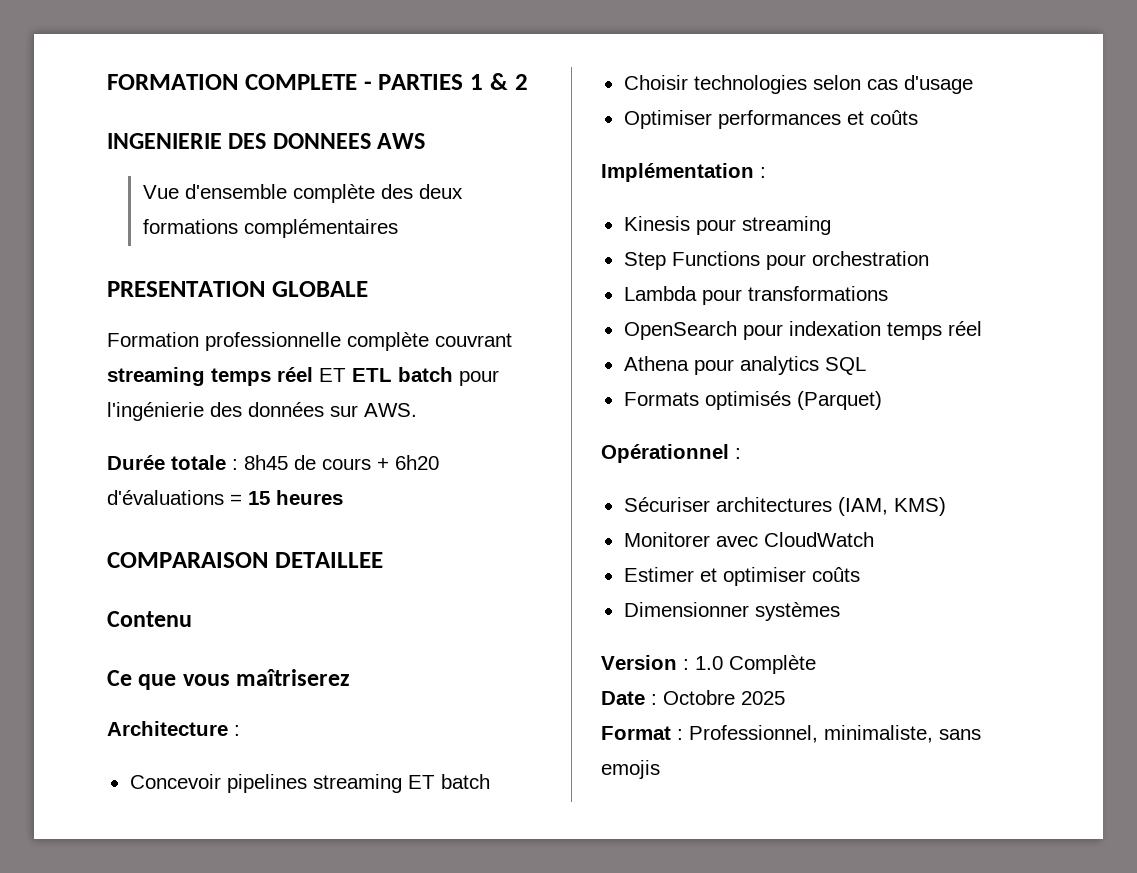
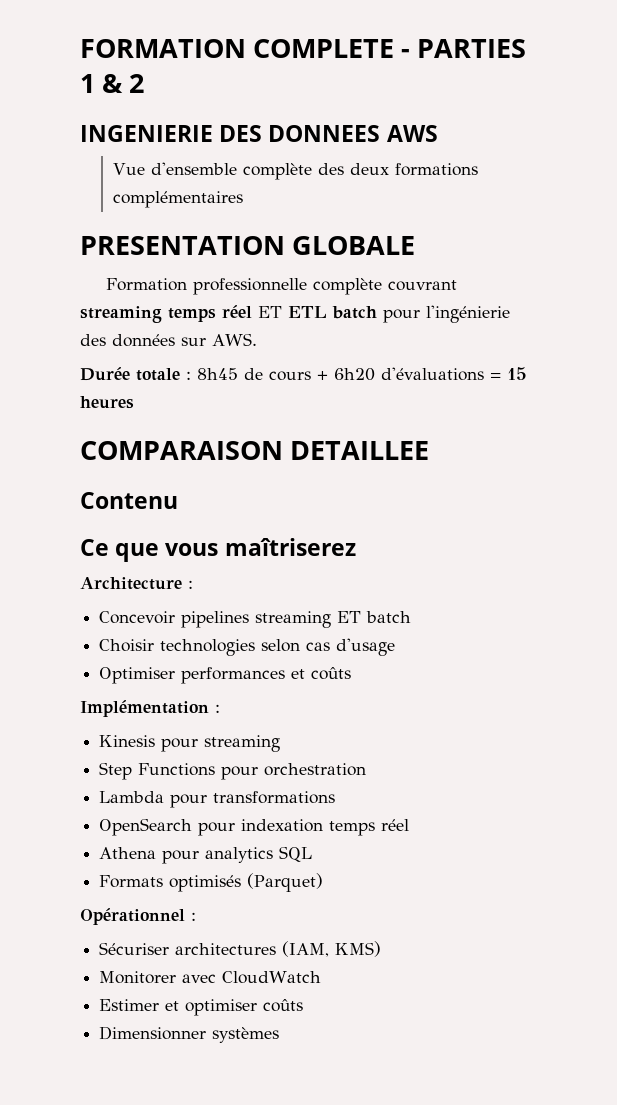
- Version : 1.0 Complète
- Date : Octobre 2025
- Format : Professionnel, minimaliste, sans emojis

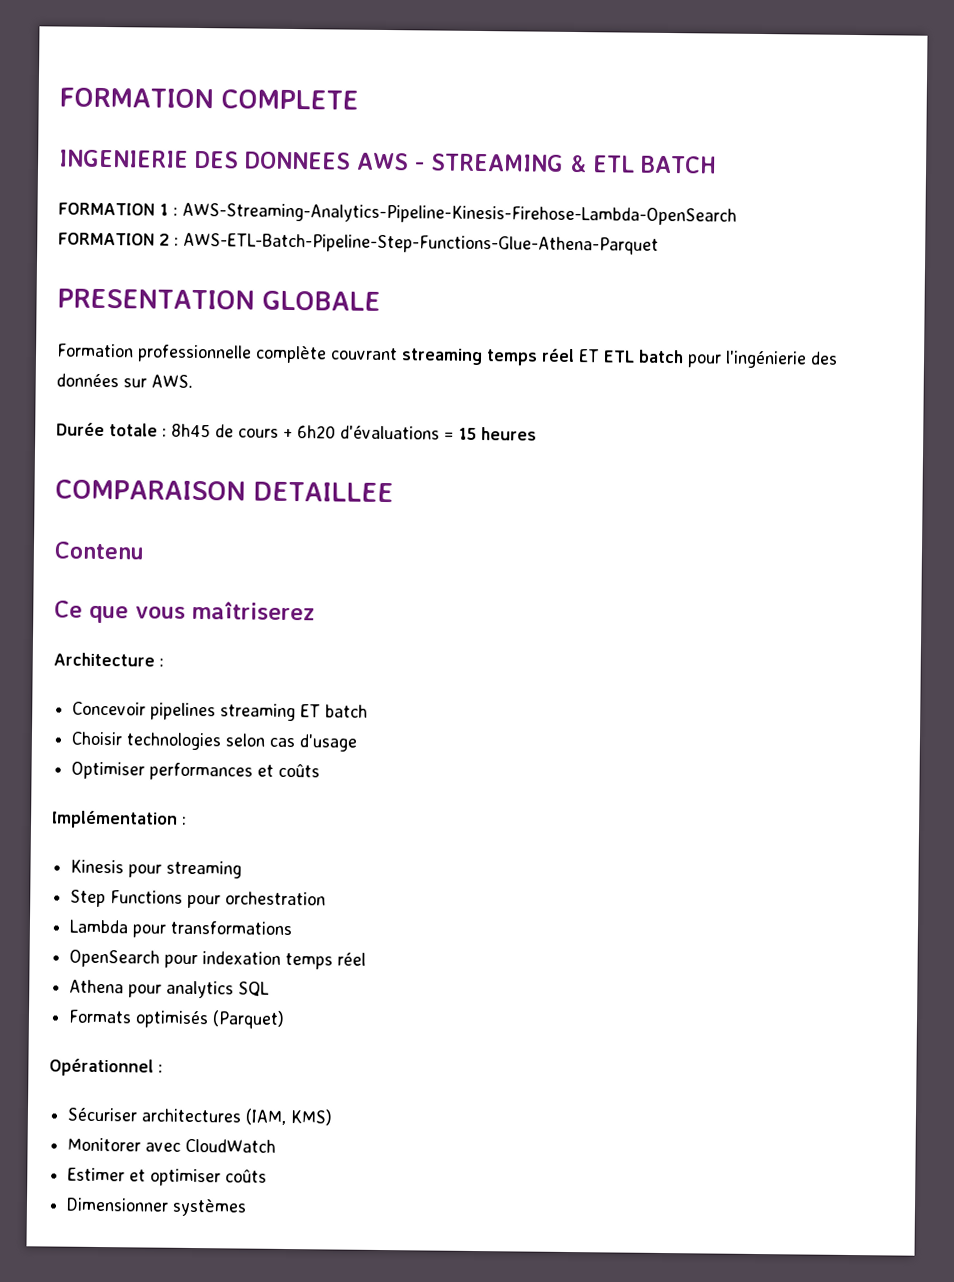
- FORMATION COMPLETE - PARTIES 1 & 2
+ FORMATION COMPLETE
- INGENIERIE DES DONNEES AWS
- Vue d'ensemble complète des deux formations complémentaires
+ INGENIERIE DES DONNEES AWS - STREAMING & ETL BATCH
+ FORMATION 1 : AWS-Streaming-Analytics-Pipeline-Kinesis-Firehose-Lambda-OpenSearch
+ FORMATION 2 : AWS-ETL-Batch-Pipeline-Step-Functions-Glue-Athena-Parquet

